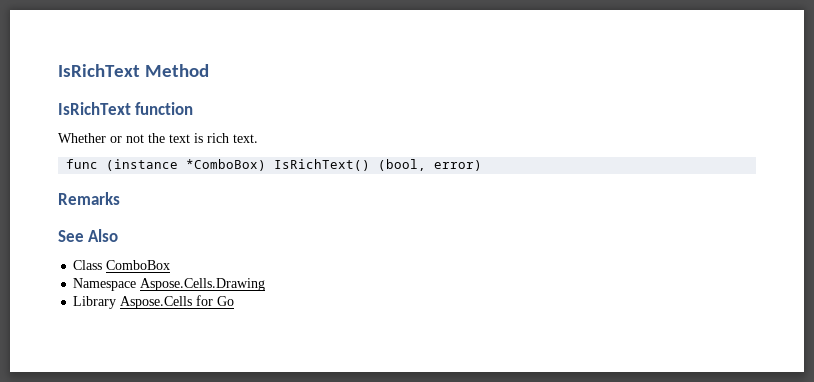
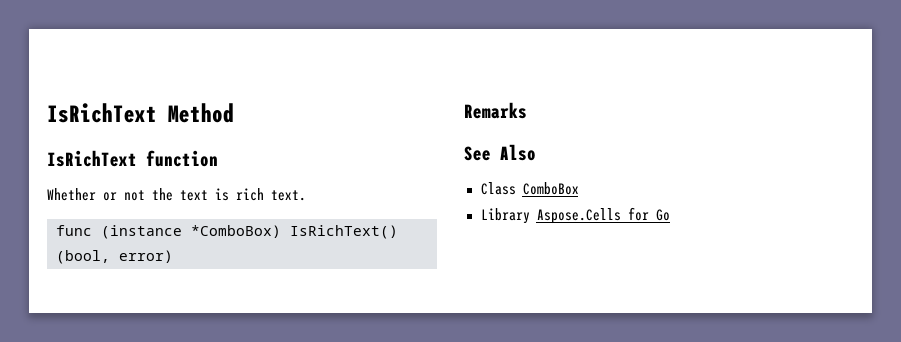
- Namespace Aspose.Cells.Drawing

